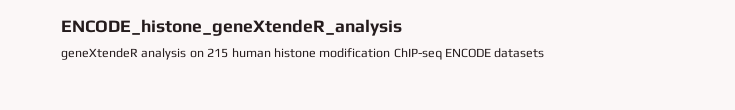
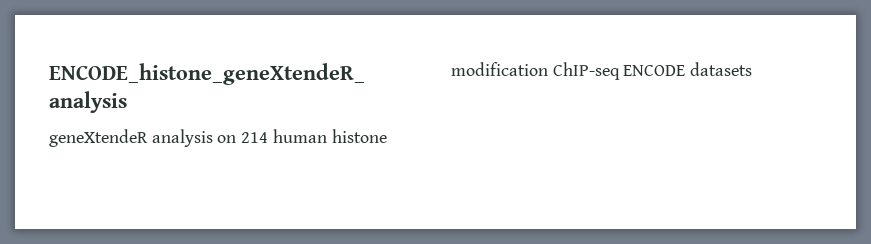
- geneXtendeR analysis on 215 human histone modification ChIP-seq ENCODE datasets
+ geneXtendeR analysis on 214 human histone modification ChIP-seq ENCODE datasets

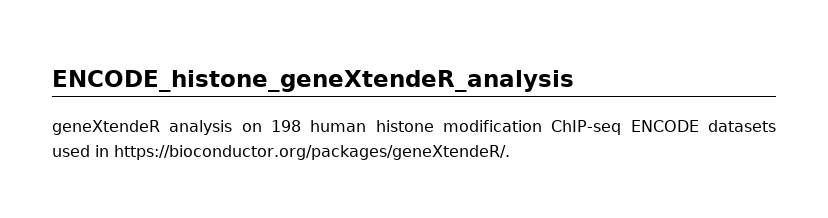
- geneXtendeR analysis on 214 human histone modification ChIP-seq ENCODE datasets
+ geneXtendeR analysis on 198 human histone modification ChIP-seq ENCODE datasets used in https://bioconductor.org/packages/geneXtendeR/.

